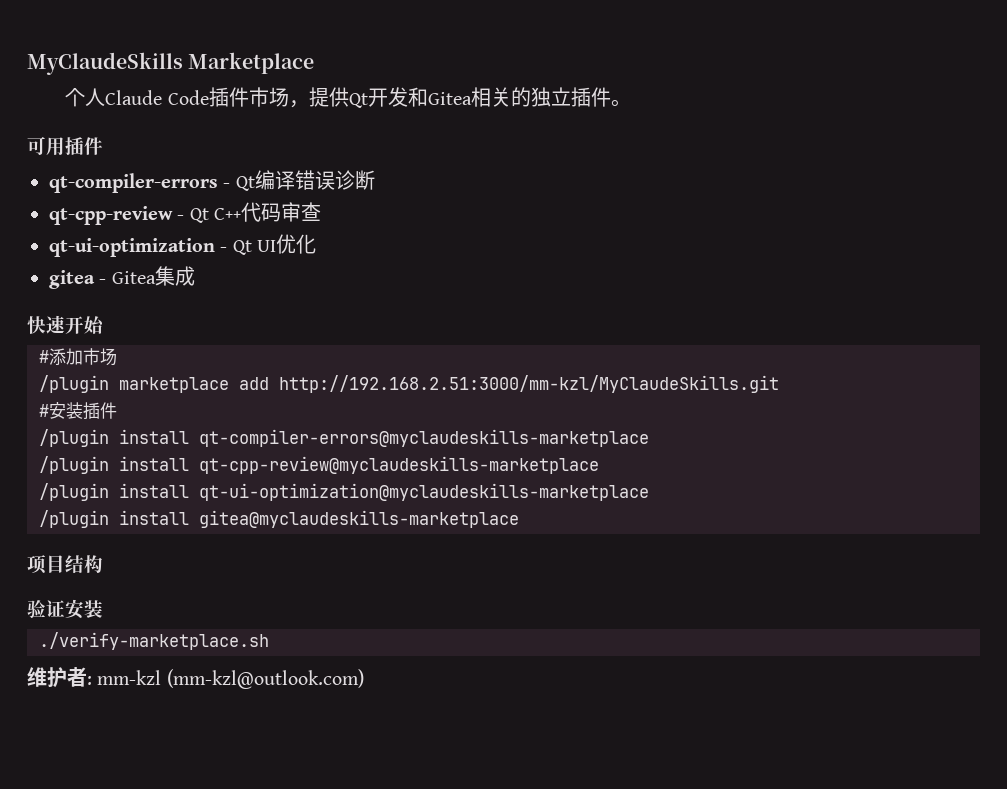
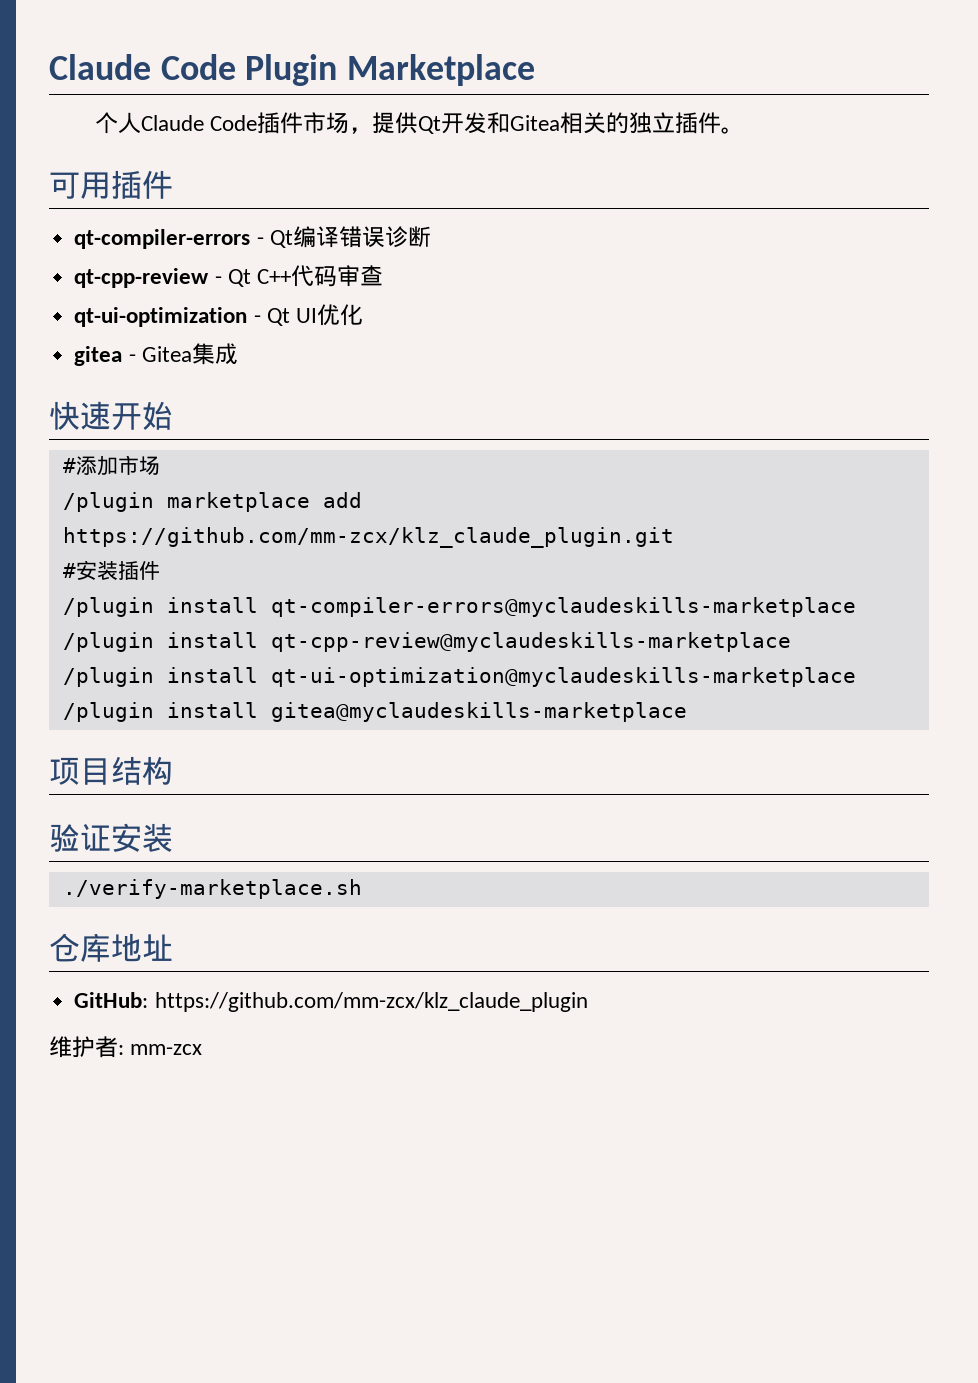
- MyClaudeSkills Marketplace
+ Claude Code Plugin Marketplace
- /plugin marketplace add http://192.168.2.51:3000/mm-kzl/MyClaudeSkills.git
+ /plugin marketplace add https://github.com/mm-zcx/klz_claude_plugin.git
+ 仓库地址
+ GitHub: https://github.com/mm-zcx/klz_claude_plugin
- 维护者: mm-kzl (mm-kzl@outlook.com)
+ 维护者: mm-zcx

